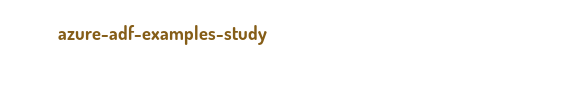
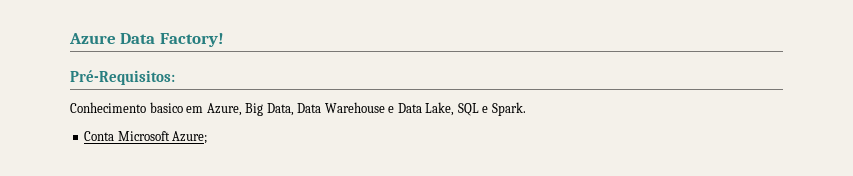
- azure-adf-examples-study
+ Azure Data Factory!
+ Pré-Requisitos:
+ Conhecimento basico em Azure, Big Data, Data Warehouse e Data Lake, SQL e Spark.
+ Conta Microsoft Azure;

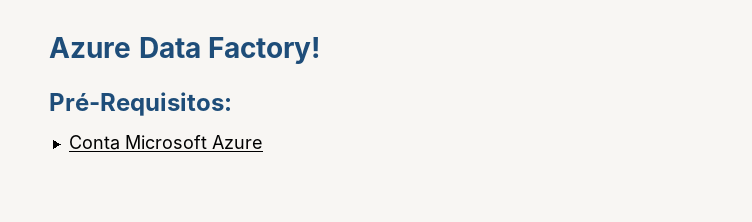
- Conhecimento basico em Azure, Big Data, Data Warehouse e Data Lake, SQL e Spark.
- Conta Microsoft Azure;
+ Conta Microsoft Azure

